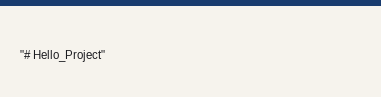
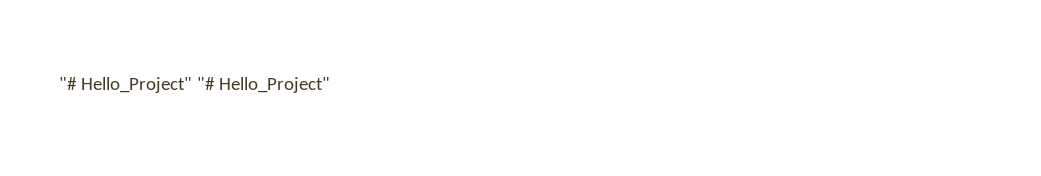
- "# Hello_Project"
+ "# Hello_Project" "# Hello_Project"

